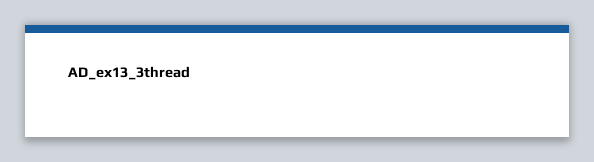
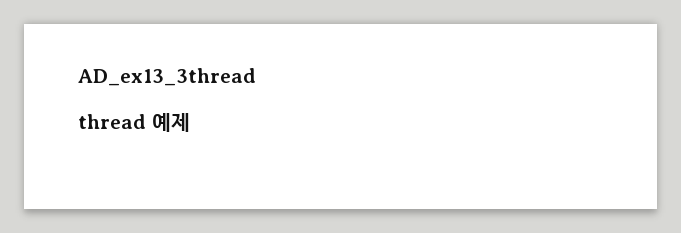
+ thread 예제

